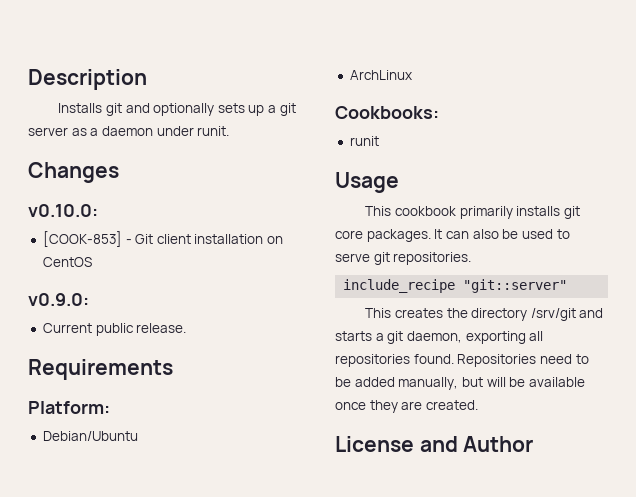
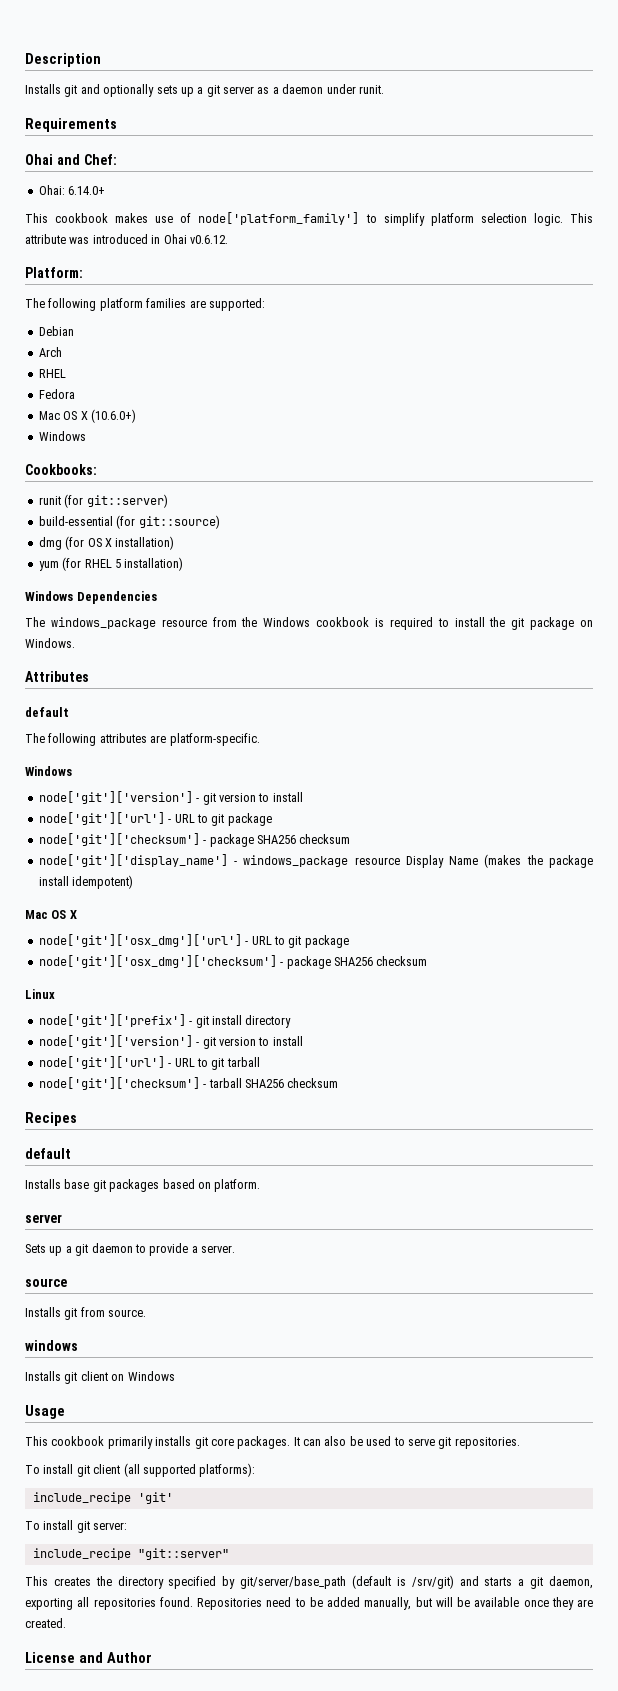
- Changes
- v0.10.0:
- [COOK-853] - Git client installation on CentOS
- v0.9.0:
- Current public release.
  Requirements
+ Ohai and Chef:
+ Ohai: 6.14.0+
+ This cookbook makes use of node['platform_family'] to simplify platform selection logic. This attribute was introduced in Ohai v0.6.12.
  Platform:
- Debian/Ubuntu
- ArchLinux
+ The following platform families are supported:
+ Debian
+ Arch
+ RHEL
+ Fedora
+ Mac OS X (10.6.0+)
+ Windows
  Cookbooks:
- runit
+ runit (for git::server)
+ build-essential (for git::source)
+ dmg (for OS X installation)
+ yum (for RHEL 5 installation)
+ Windows Dependencies
+ The windows_package resource from the Windows cookbook is required to install the git package on Windows.
+ Attributes
+ default
+ The following attributes are platform-specific.
+ Windows
+ node['git']['version'] - git version to install
+ node['git']['url'] - URL to git package
+ node['git']['checksum'] - package SHA256 checksum
+ node['git']['display_name'] - windows_package resource Display Name (makes the package install idempotent)
+ Mac OS X
+ node['git']['osx_dmg']['url'] - URL to git package
+ node['git']['osx_dmg']['checksum'] - package SHA256 checksum
+ Linux
+ node['git']['prefix'] - git install directory
+ node['git']['version'] - git version to install
+ node['git']['url'] - URL to git tarball
+ node['git']['checksum'] - tarball SHA256 checksum
+ Recipes
+ default
+ Installs base git packages based on platform.
+ server
+ Sets up a git daemon to provide a server.
+ source
+ Installs git from source.
+ windows
+ Installs git client on Windows
+ To install git client (all supported platforms):
+ include_recipe 'git'
+ To install git server:
- This creates the directory /srv/git and starts a git daemon, exporting all repositories found.
+ This creates the directory specified by git/server/base_path (default is /srv/git) and starts a git daemon, exporting all repositories found.

